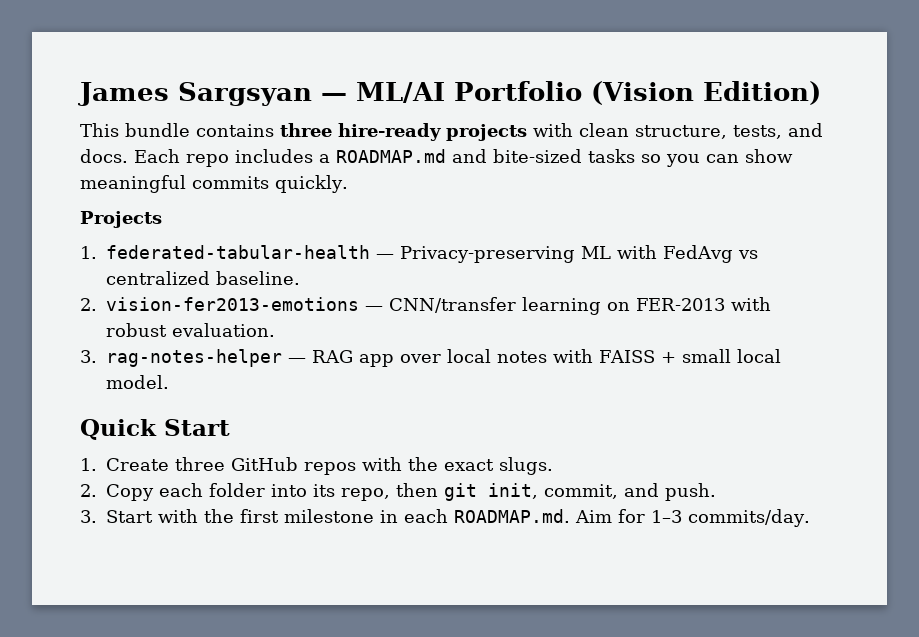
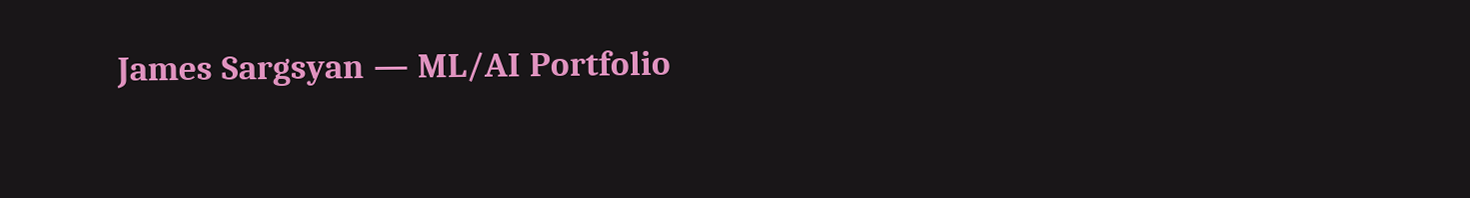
- James Sargsyan — ML/AI Portfolio (Vision Edition)
- This bundle contains three hire-ready projects with clean structure, tests, and docs. Each repo includes a ROADMAP.md and bite-sized tasks so you can show meaningful commits quickly.
- Projects
- 1. federated-tabular-health — Privacy-preserving ML with FedAvg vs centralized baseline.
- 2. vision-fer2013-emotions — CNN/transfer learning on FER-2013 with robust evaluation.
- 3. rag-notes-helper — RAG app over local notes with FAISS + small local model.
- Quick Start
- 1. Create three GitHub repos with the exact slugs.
- 2. Copy each folder into its repo, then git init, commit, and push.
- 3. Start with the first milestone in each ROADMAP.md. Aim for 1–3 commits/day.
+ James Sargsyan — ML/AI Portfolio

